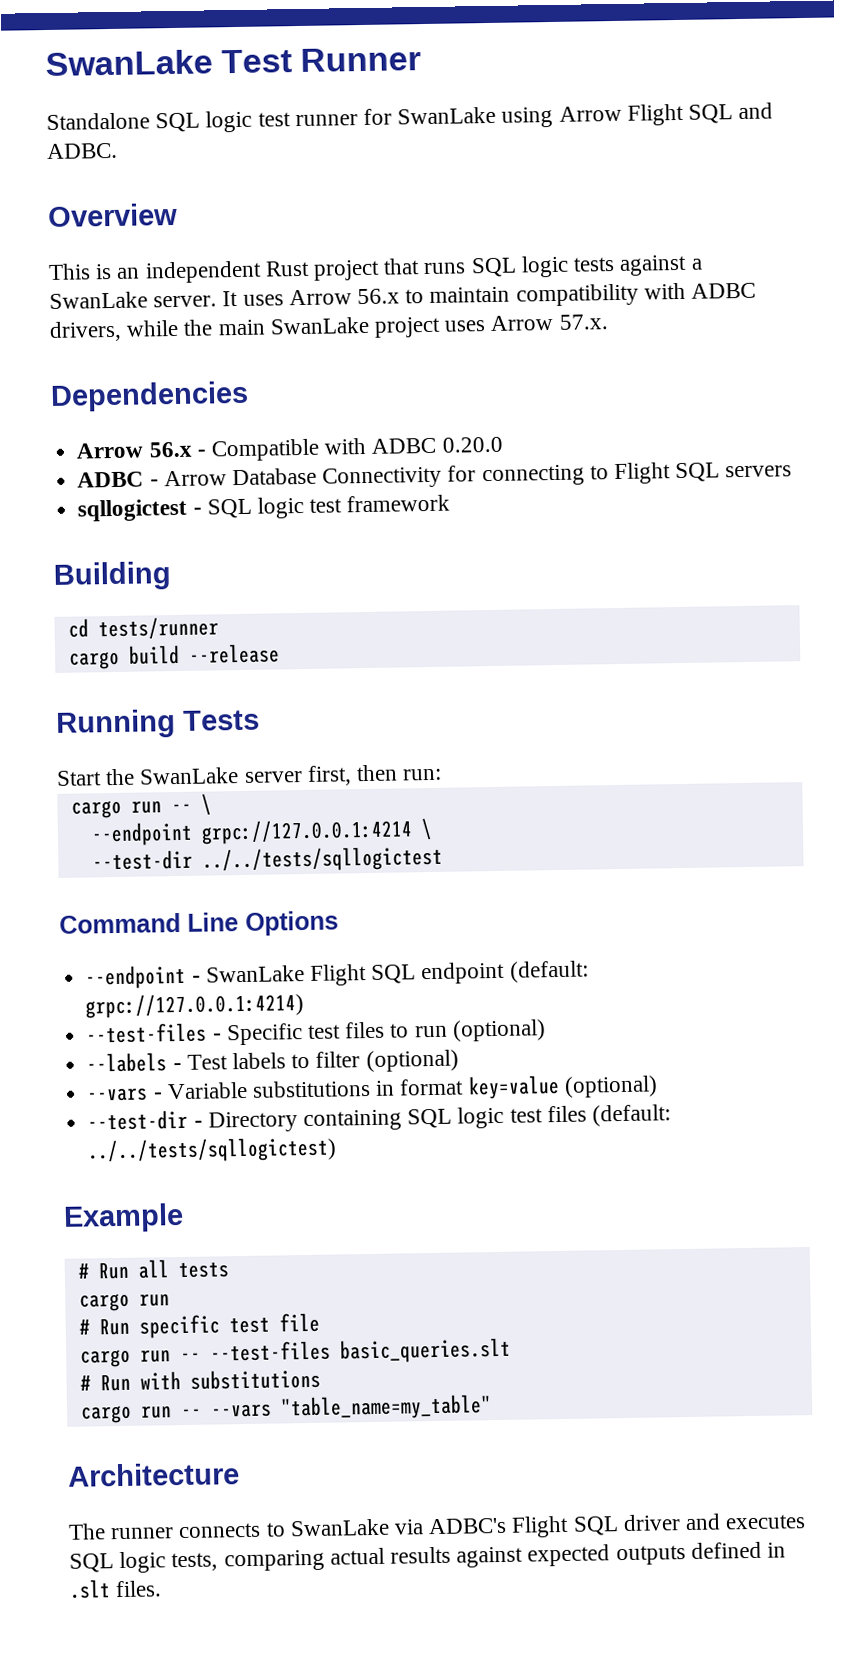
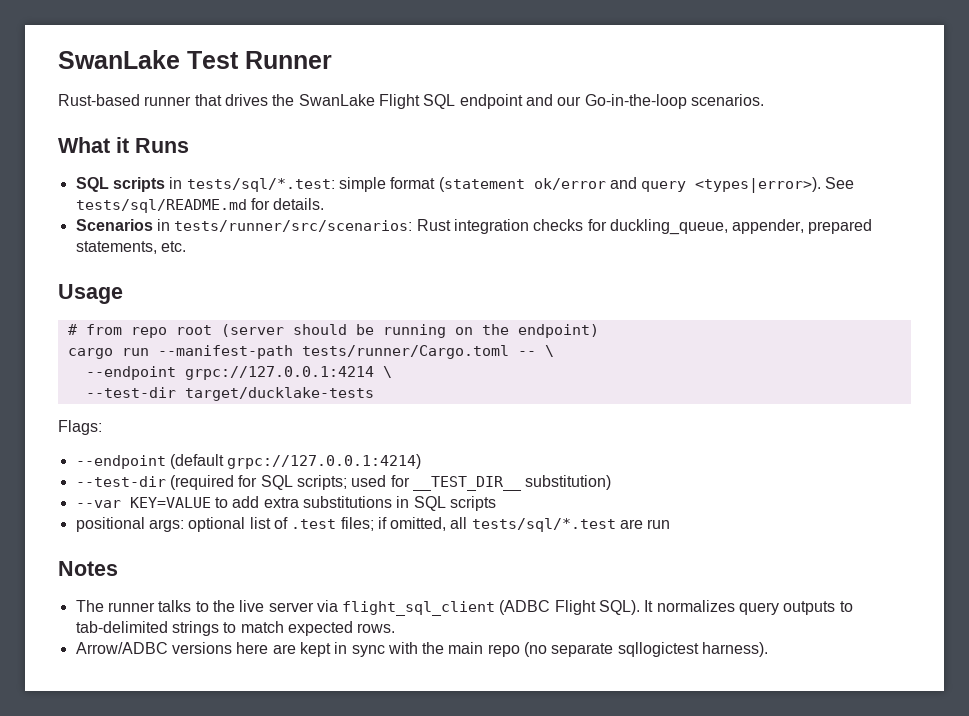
- Standalone SQL logic test runner for SwanLake using Arrow Flight SQL and ADBC.
- Overview
- This is an independent Rust project that runs SQL logic tests against a SwanLake server. It uses Arrow 56.x to maintain compatibility with ADBC drivers, while the main SwanLake project uses Arrow 57.x.
- Dependencies
- Arrow 56.x - Compatible with ADBC 0.20.0
- ADBC - Arrow Database Connectivity for connecting to Flight SQL servers
- sqllogictest - SQL logic test framework
- Building
- cd tests/runner
- cargo build --release
- Running Tests
- Start the SwanLake server first, then run:
- cargo run -- \
+ Rust-based runner that drives the SwanLake Flight SQL endpoint and our Go-in-the-loop scenarios.
+ What it Runs
+ SQL scripts in tests/sql/*.test: simple format (statement ok/error and query <types|error>). See tests/sql/README.md for details.
+ Scenarios in tests/runner/src/scenarios: Rust integration checks for duckling_queue, appender, prepared statements, etc.
+ Usage
+ # from repo root (server should be running on the endpoint)
+ cargo run --manifest-path tests/runner/Cargo.toml -- \
- --test-dir ../../tests/sqllogictest
- Command Line Options
- --endpoint - SwanLake Flight SQL endpoint (default: grpc://127.0.0.1:4214)
- --test-files - Specific test files to run (optional)
- --labels - Test labels to filter (optional)
- --vars - Variable substitutions in format key=value (optional)
- --test-dir - Directory containing SQL logic test files (default: ../../tests/sqllogictest)
- Example
- # Run all tests
- cargo run
- # Run specific test file
- cargo run -- --test-files basic_queries.slt
- # Run with substitutions
- cargo run -- --vars "table_name=my_table"
- Architecture
- The runner connects to SwanLake via ADBC's Flight SQL driver and executes SQL logic tests, comparing actual results against expected outputs defined in .slt files.
+ --test-dir target/ducklake-tests
+ Flags:
+ --endpoint (default grpc://127.0.0.1:4214)
+ --test-dir (required for SQL scripts; used for __TEST_DIR__ substitution)
+ --var KEY=VALUE to add extra substitutions in SQL scripts
+ positional args: optional list of .test files; if omitted, all tests/sql/*.test are run
+ Notes
+ The runner talks to the live server via flight_sql_client (ADBC Flight SQL). It normalizes query outputs to tab-delimited strings to match expected rows.
+ Arrow/ADBC versions here are kept in sync with the main repo (no separate sqllogictest harness).

